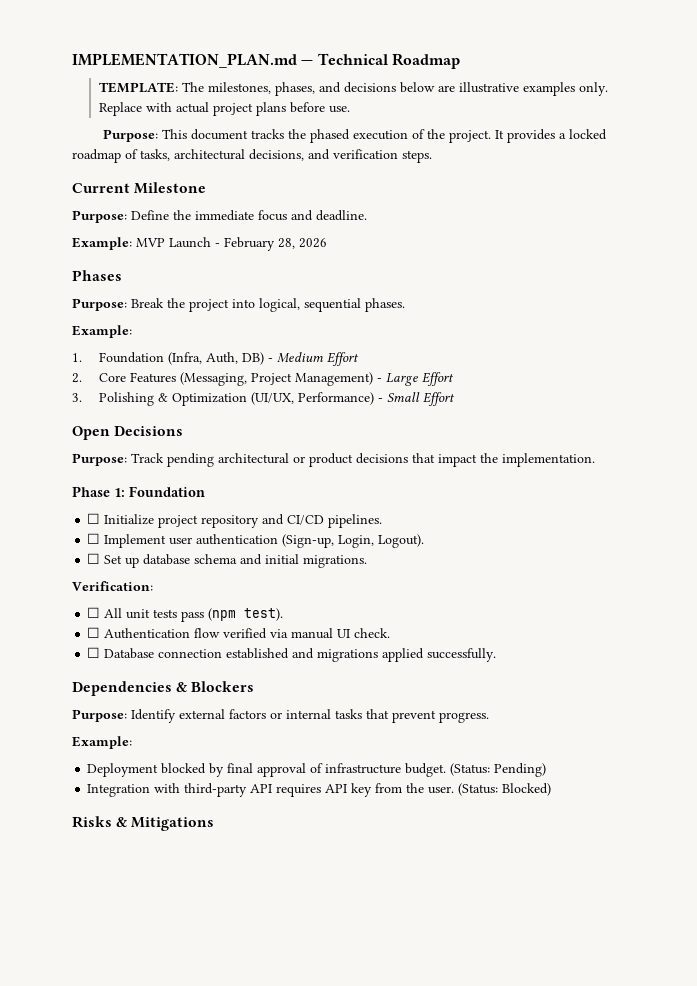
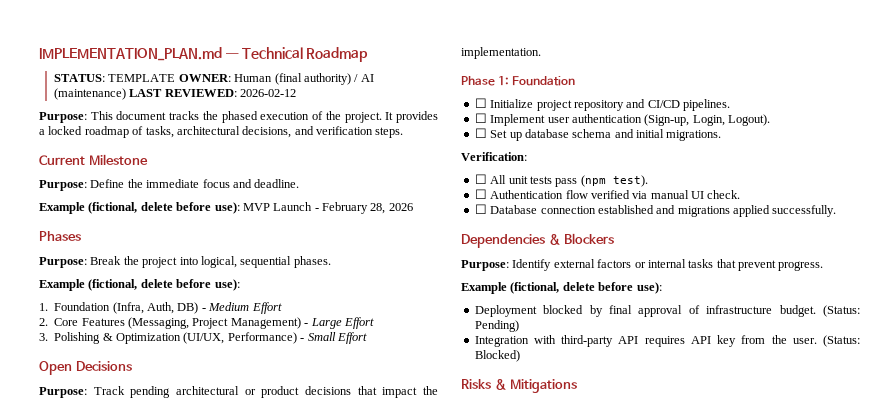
- TEMPLATE: The milestones, phases, and decisions below are illustrative examples only. Replace with actual project plans before use.
+ STATUS: TEMPLATE OWNER: Human (final authority) / AI (maintenance) LAST REVIEWED: 2026-02-12
- Example: MVP Launch - February 28, 2026
+ Example (fictional, delete before use): MVP Launch - February 28, 2026
  Purpose: Break the project into logical, sequential phases.
- Example:
+ Example (fictional, delete before use):
  Purpose: Identify external factors or internal tasks that prevent progress.
- Example:
+ Example (fictional, delete before use):

